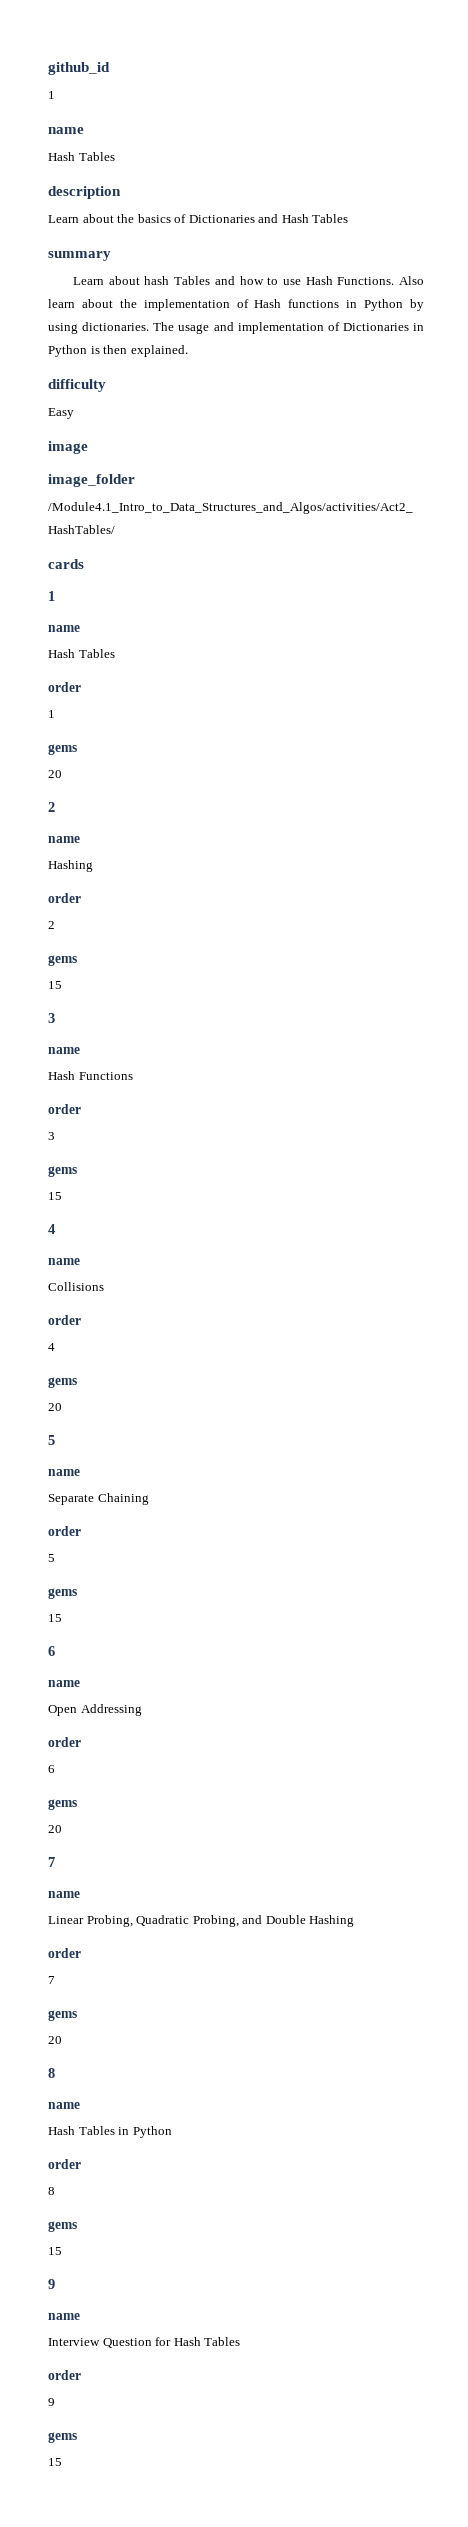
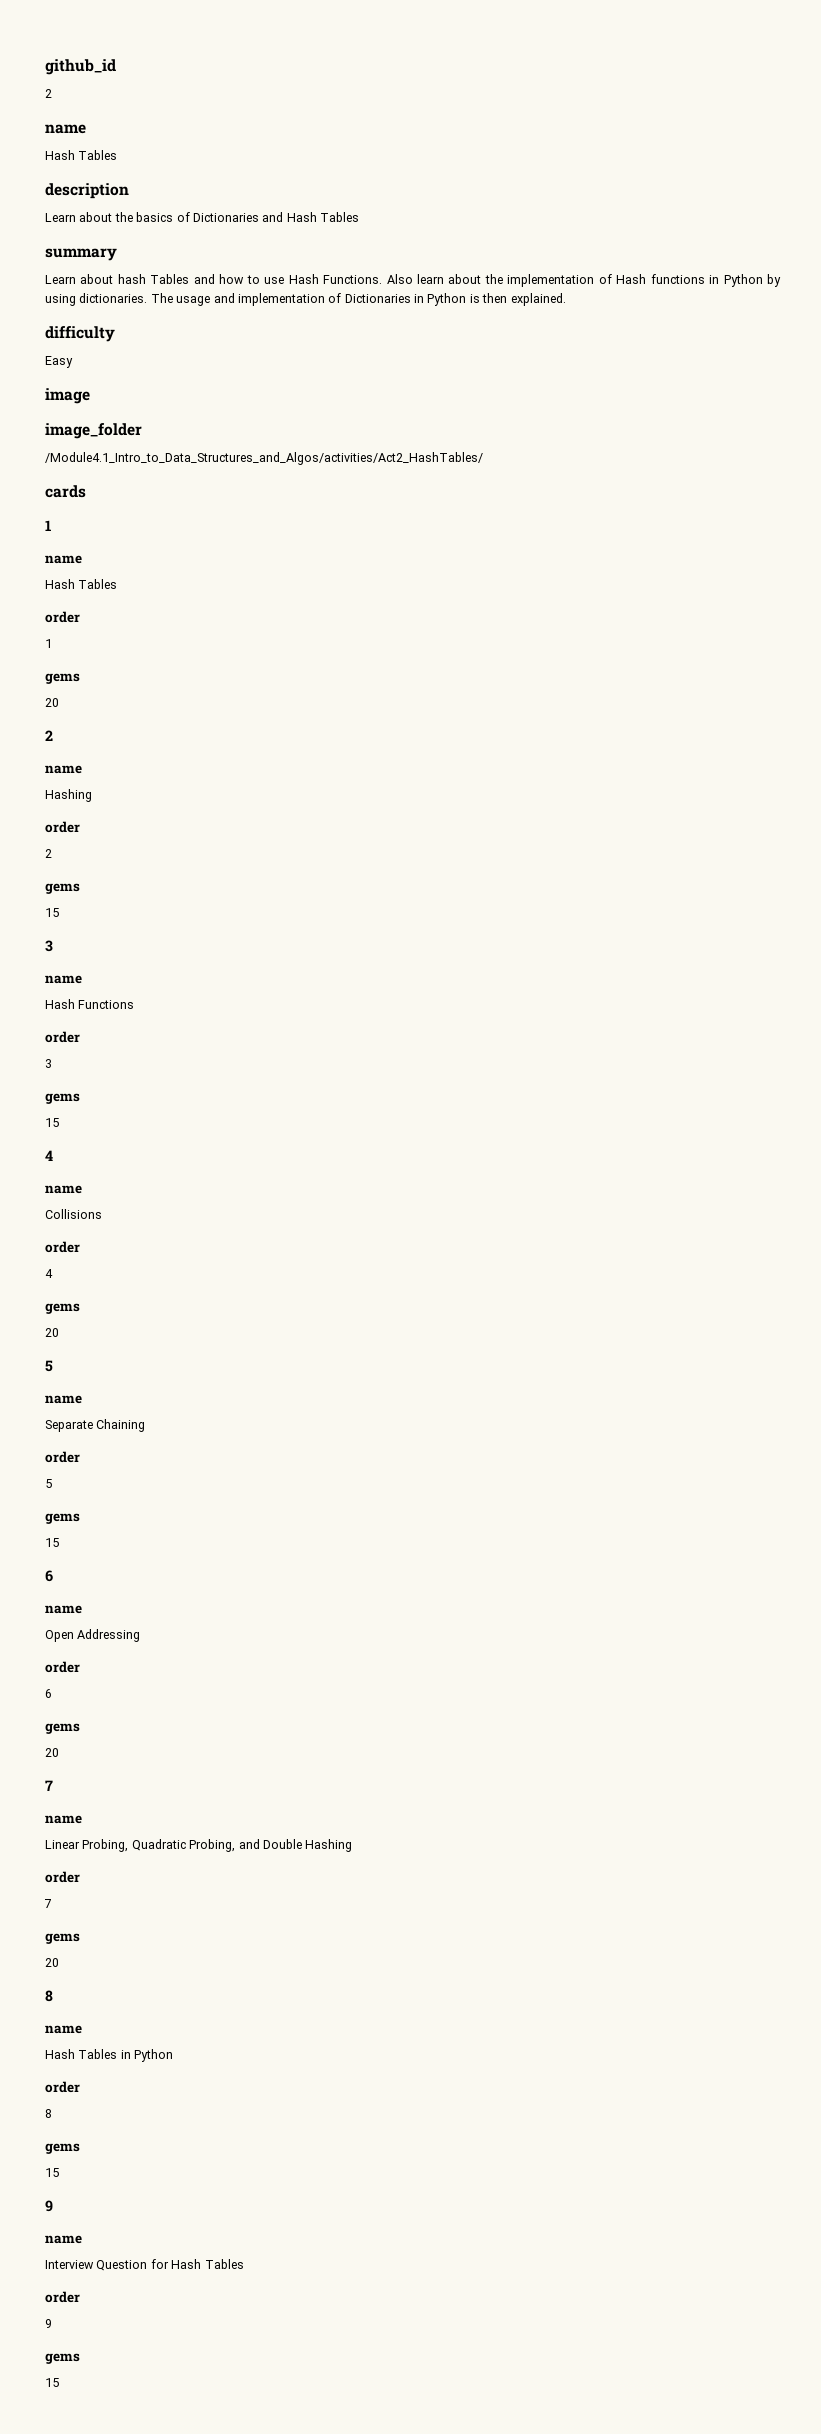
  github_id
- 1
+ 2

